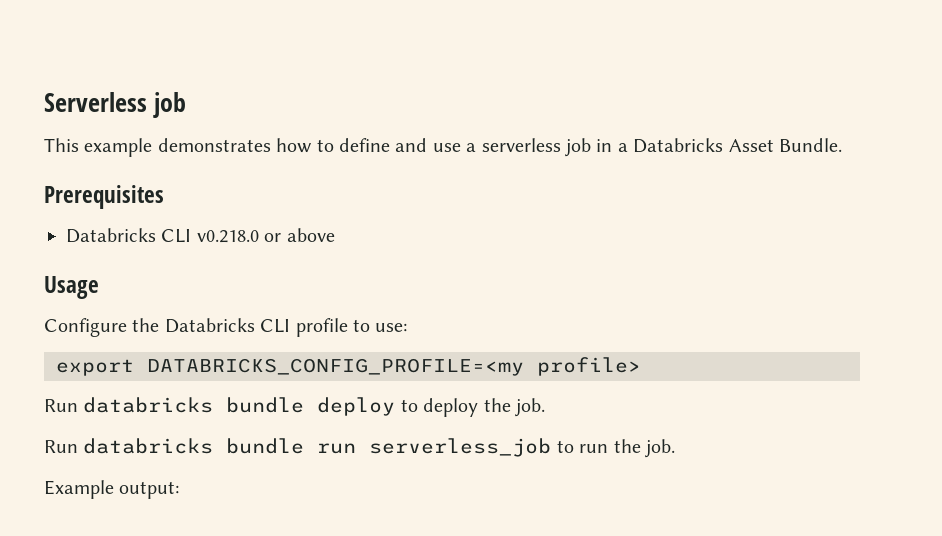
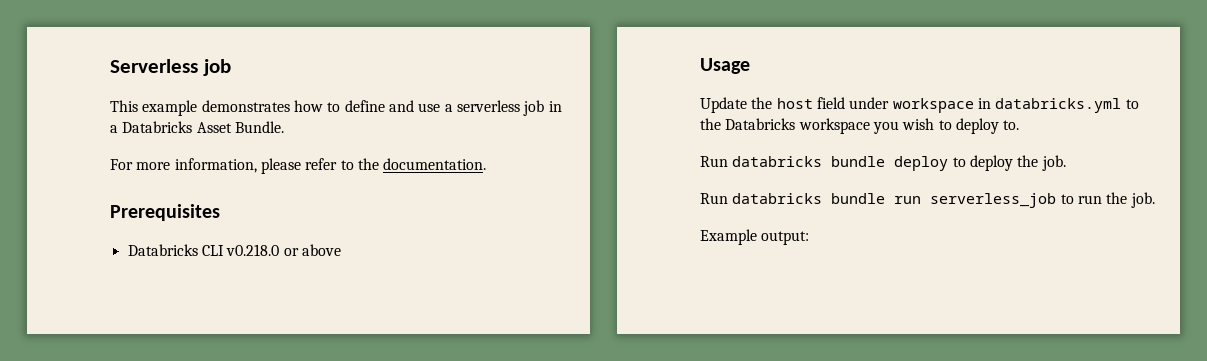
+ For more information, please refer to the documentation.
- Configure the Databricks CLI profile to use:
- export DATABRICKS_CONFIG_PROFILE=<my profile>
+ Update the host field under workspace in databricks.yml to the Databricks workspace you wish to deploy to.

